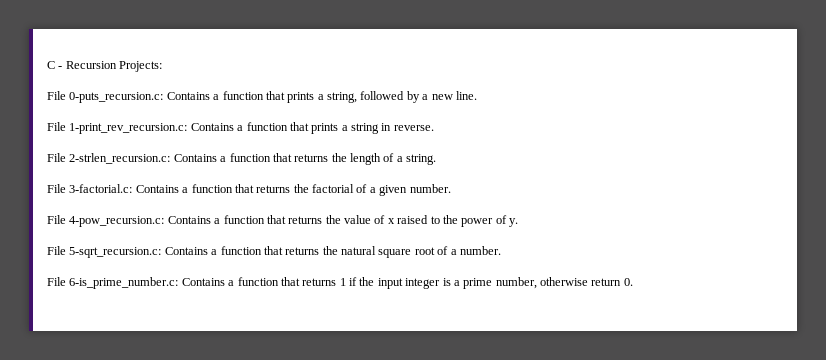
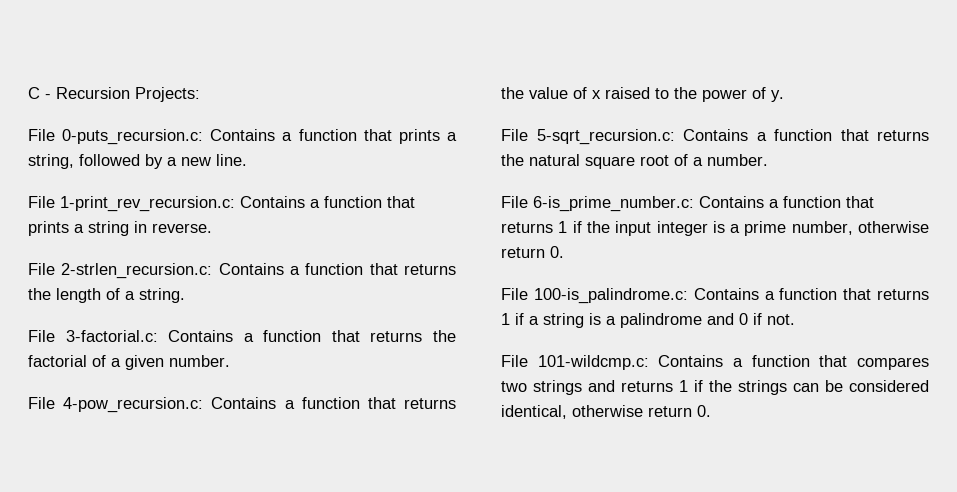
+ File 100-is_palindrome.c: Contains a function that returns 1 if a string is a palindrome and 0 if not.
+ File 101-wildcmp.c: Contains a function that compares two strings and returns 1 if the strings can be considered identical, otherwise return 0.

